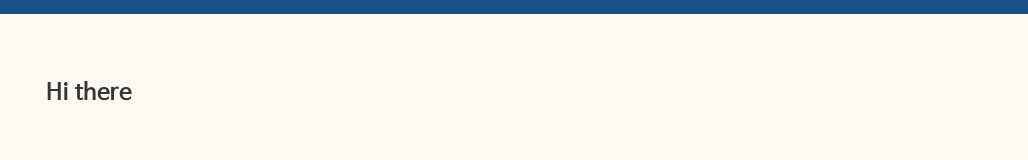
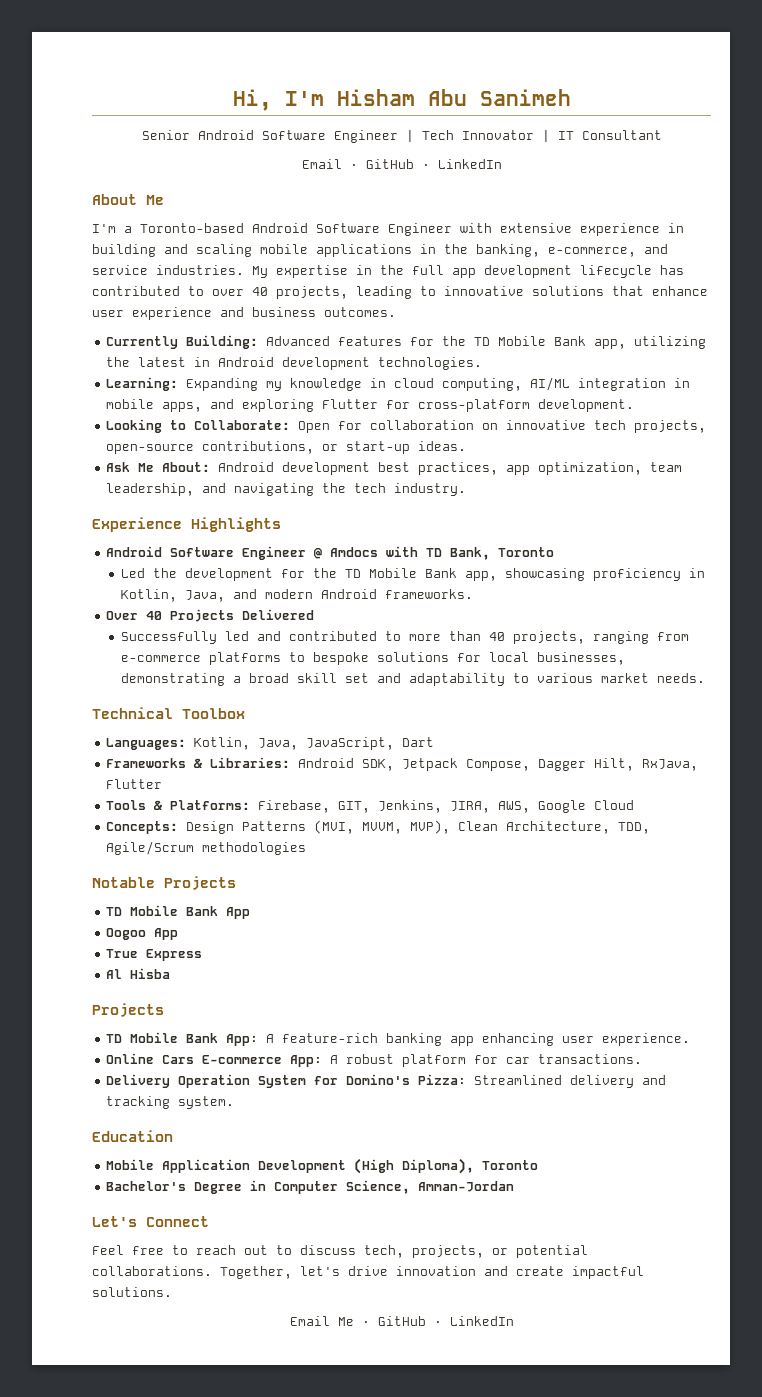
- Hi there
+ Hi, I'm Hisham Abu Sanimeh
+ Senior Android Software Engineer | Tech Innovator | IT Consultant
+ Email • GitHub • LinkedIn
+ About Me
+ I'm a Toronto-based Android Software Engineer with extensive experience in building and scaling mobile applications in the banking, e-commerce, and service industries. My expertise in the full app development lifecycle has contributed to over 40 projects, leading to innovative solutions that enhance user experience and business outcomes.
+ Currently Building: Advanced features for the TD Mobile Bank app, utilizing the latest in Android development technologies.
+ Learning: Expanding my knowledge in cloud computing, AI/ML integration in mobile apps, and exploring Flutter for cross-platform development.
+ Looking to Collaborate: Open for collaboration on innovative tech projects, open-source contributions, or start-up ideas.
+ Ask Me About: Android development best practices, app optimization, team leadership, and navigating the tech industry.
+ Experience Highlights
+ Android Software Engineer @ Amdocs with TD Bank, Toronto
+ Led the development for the TD Mobile Bank app, showcasing proficiency in Kotlin, Java, and modern Android frameworks.
+ Over 40 Projects Delivered
+ Successfully led and contributed to more than 40 projects, ranging from e-commerce platforms to bespoke solutions for local businesses, demonstrating a broad skill set and adaptability to various market needs.
+ Technical Toolbox
+ Languages: Kotlin, Java, JavaScript, Dart
+ Frameworks & Libraries: Android SDK, Jetpack Compose, Dagger Hilt, RxJava, Flutter
+ Tools & Platforms: Firebase, GIT, Jenkins, JIRA, AWS, Google Cloud
+ Concepts: Design Patterns (MVI, MVVM, MVP), Clean Architecture, TDD, Agile/Scrum methodologies
+ Notable Projects
+ TD Mobile Bank App
+ Oogoo App
+ True Express
+ Al Hisba
+ Projects
+ TD Mobile Bank App: A feature-rich banking app enhancing user experience.
+ Online Cars E-commerce App: A robust platform for car transactions.
+ Delivery Operation System for Domino's Pizza: Streamlined delivery and tracking system.
+ Education
+ Mobile Application Development (High Diploma), Toronto
+ Bachelor's Degree in Computer Science, Amman-Jordan
+ Let's Connect
+ Feel free to reach out to discuss tech, projects, or potential collaborations. Together, let's drive innovation and create impactful solutions.
+ Email Me • GitHub • LinkedIn

